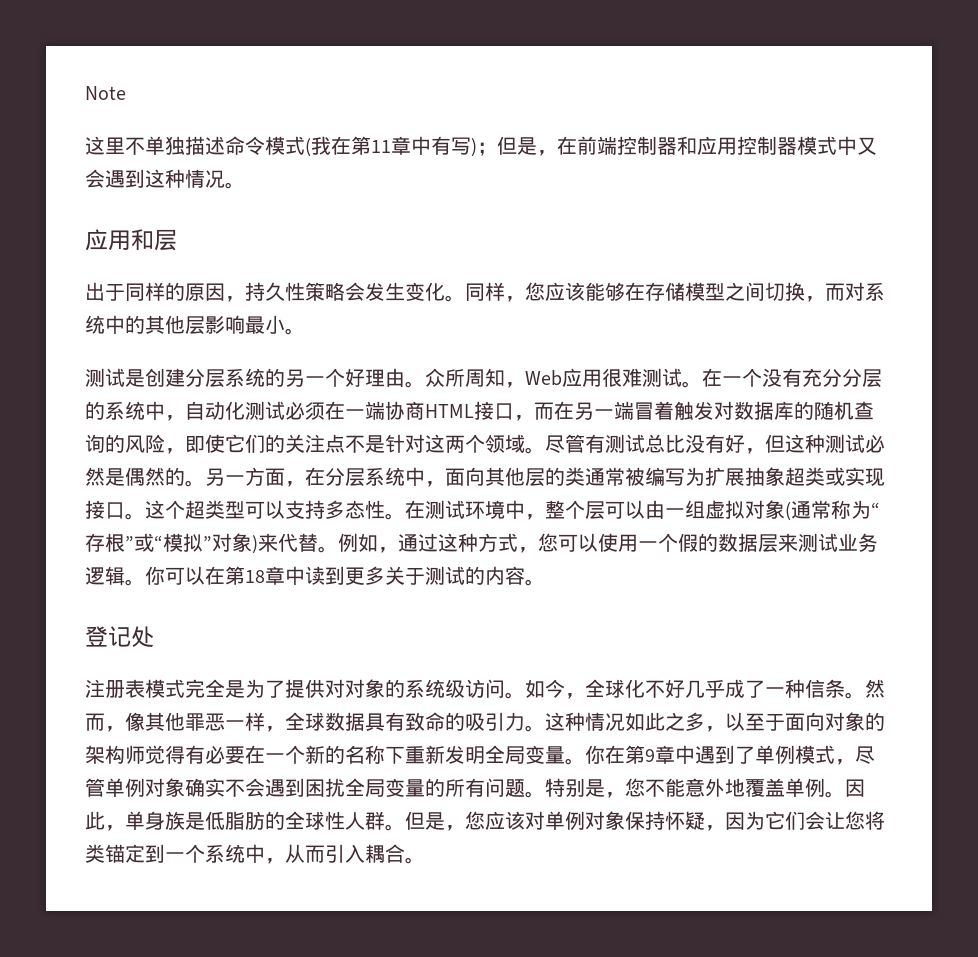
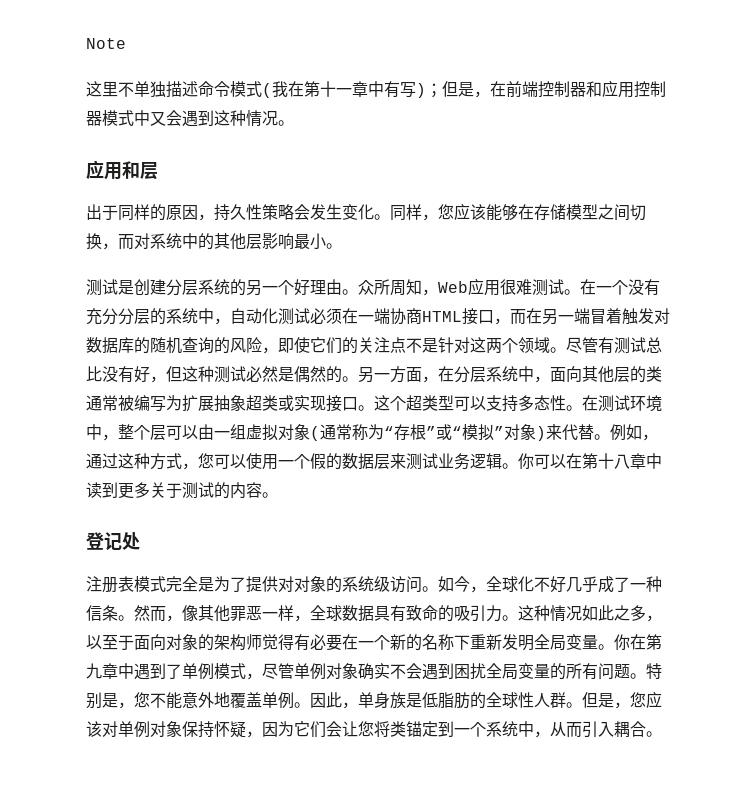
- 这里不单独描述命令模式(我在第11章中有写)；但是，在前端控制器和应用控制器模式中又会遇到这种情况。
+ 这里不单独描述命令模式(我在第十一章中有写)；但是，在前端控制器和应用控制器模式中又会遇到这种情况。
- 你可以在第18章中读到更多关于测试的内容。
+ 你可以在第十八章中读到更多关于测试的内容。
- 你在第9章中遇到了单例模式，尽管单例对象确实不会遇到困扰全局变量的所有问题。
+ 你在第九章中遇到了单例模式，尽管单例对象确实不会遇到困扰全局变量的所有问题。

